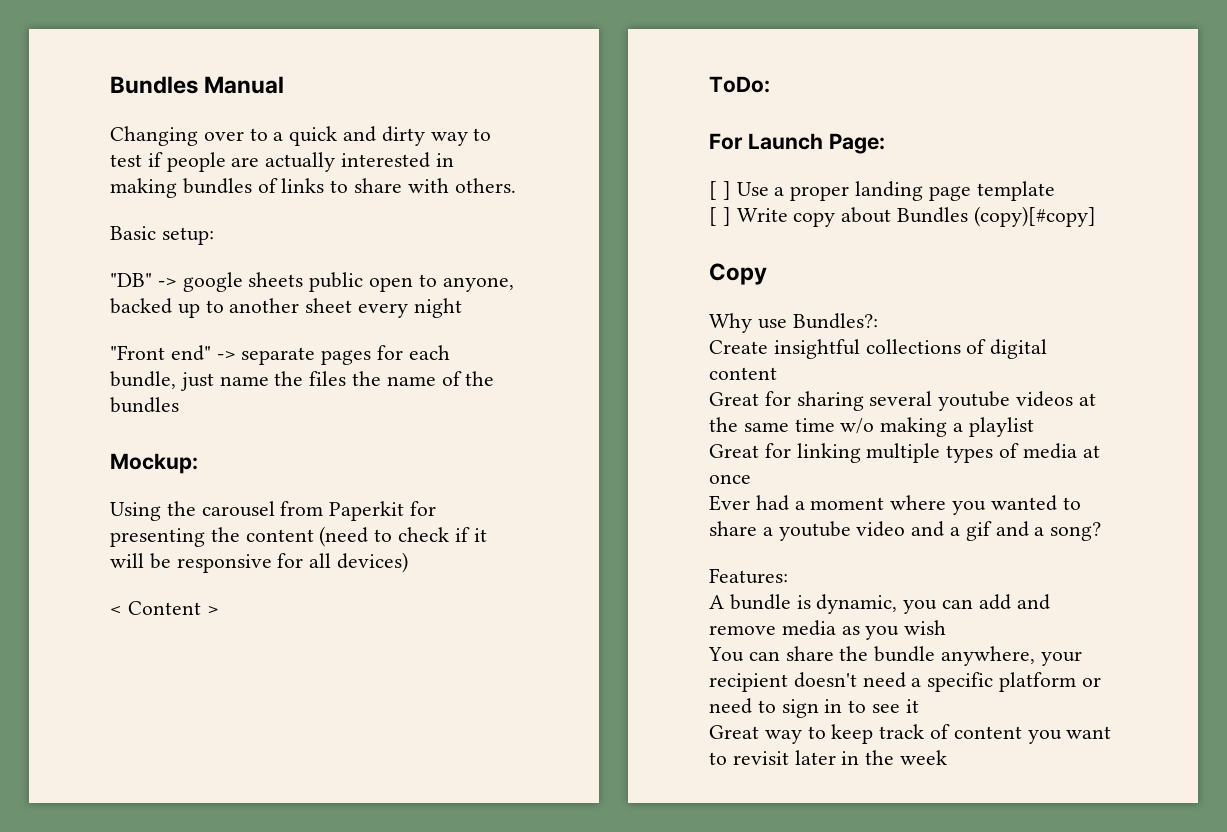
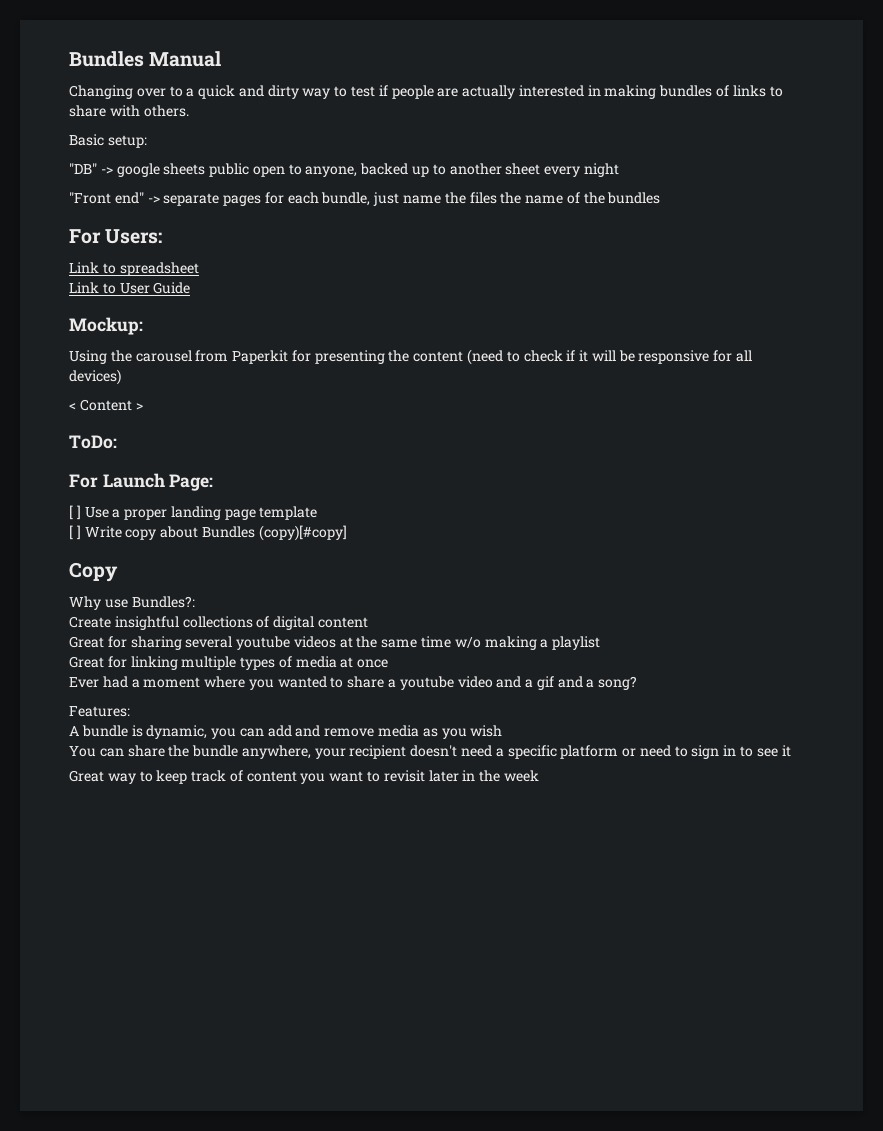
+ For Users:
+ Link to spreadsheet
+ Link to User Guide

